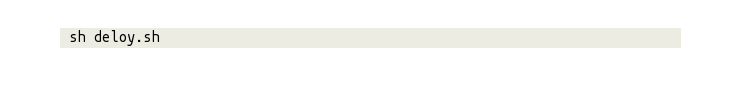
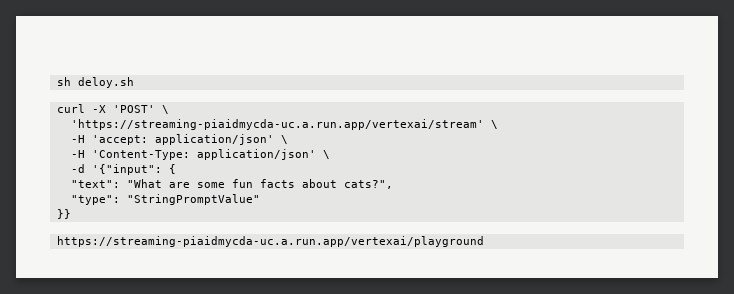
+ curl -X 'POST' \
+ 'https://streaming-piaidmycda-uc.a.run.app/vertexai/stream' \
+ -H 'accept: application/json' \
+ -H 'Content-Type: application/json' \
+ -d '{"input": {
+ "text": "What are some fun facts about cats?",
+ "type": "StringPromptValue"
+ }}
+ https://streaming-piaidmycda-uc.a.run.app/vertexai/playground

